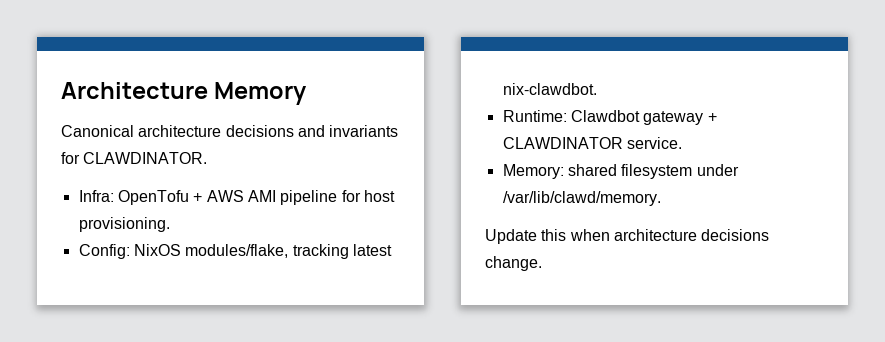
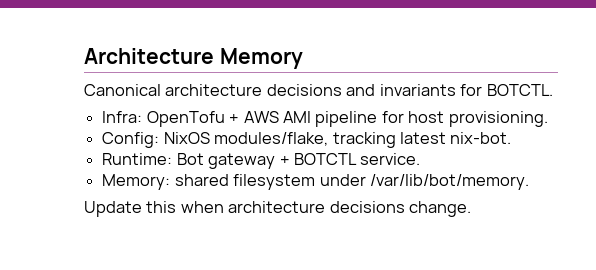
- Canonical architecture decisions and invariants for CLAWDINATOR.
+ Canonical architecture decisions and invariants for BOTCTL.
- Config: NixOS modules/flake, tracking latest nix-clawdbot.
+ Config: NixOS modules/flake, tracking latest nix-bot.
- Runtime: Clawdbot gateway + CLAWDINATOR service.
+ Runtime: Bot gateway + BOTCTL service.
- Memory: shared filesystem under /var/lib/clawd/memory.
+ Memory: shared filesystem under /var/lib/bot/memory.

